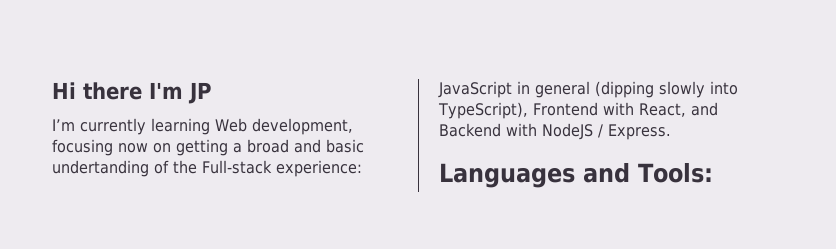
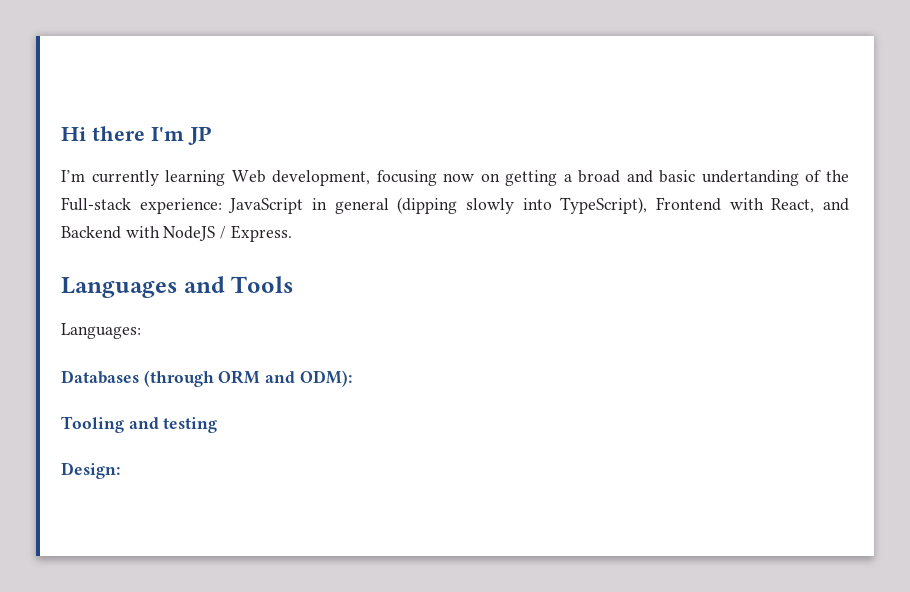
- Languages and Tools:
+ Languages and Tools
+ Languages:
+ Databases (through ORM and ODM):
+ Tooling and testing
+ Design:

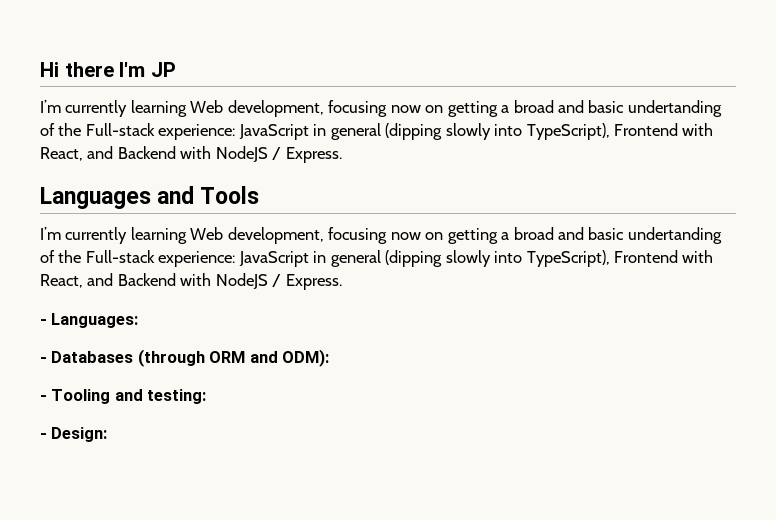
  Languages and Tools
- Languages:
+ I’m currently learning Web development, focusing now on getting a broad and basic undertanding of the Full-stack experience: JavaScript in general (dipping slowly into TypeScript), Frontend with React, and Backend with NodeJS / Express.
+ - Languages:
- Databases (through ORM and ODM):
+ - Databases (through ORM and ODM):
- Tooling and testing
- Design:
+ - Tooling and testing:
+ - Design:

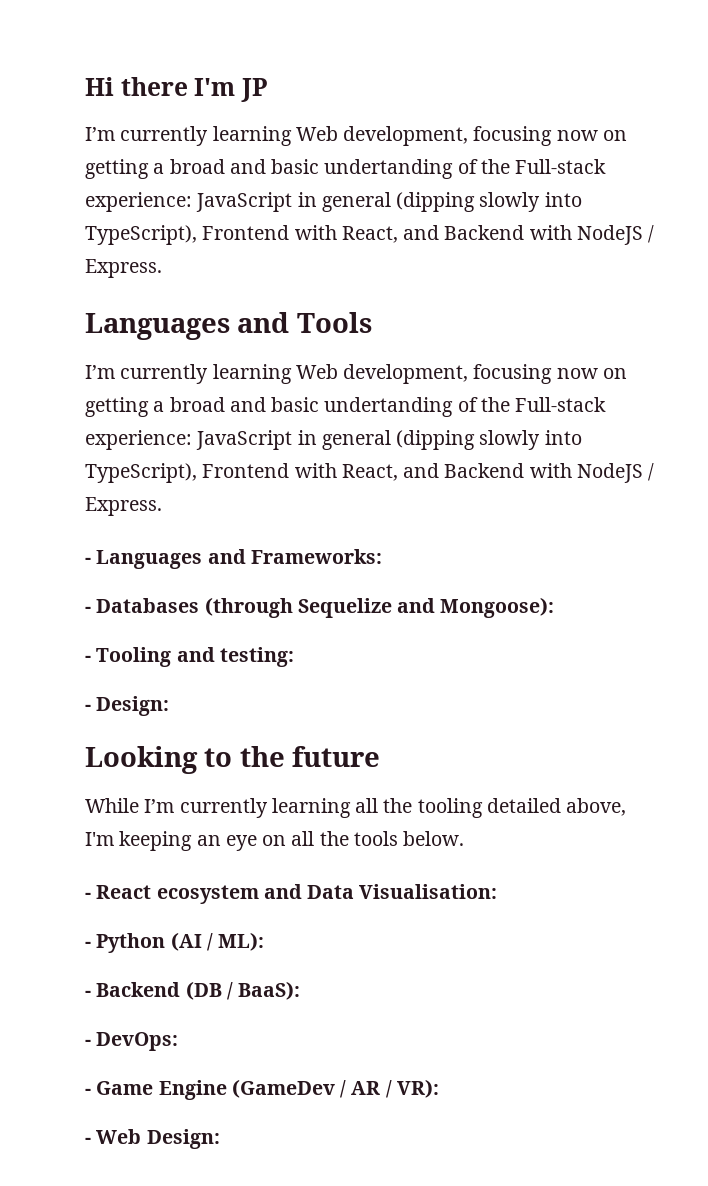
- - Languages:
+ - Languages and Frameworks:
- - Databases (through ORM and ODM):
+ - Databases (through Sequelize and Mongoose):
+ Looking to the future
+ While I’m currently learning all the tooling detailed above, I'm keeping an eye on all the tools below.
+ - React ecosystem and Data Visualisation:
+ - Python (AI / ML):
+ - Backend (DB / BaaS):
+ - DevOps:
+ - Game Engine (GameDev / AR / VR):
+ - Web Design:

